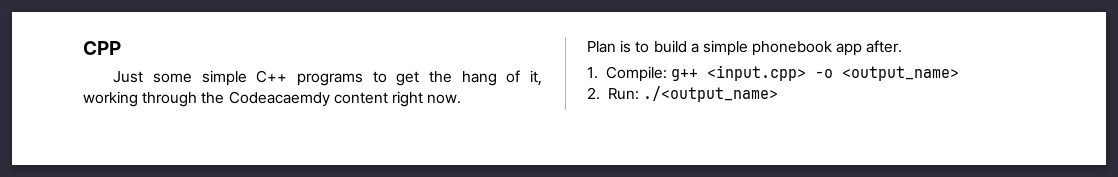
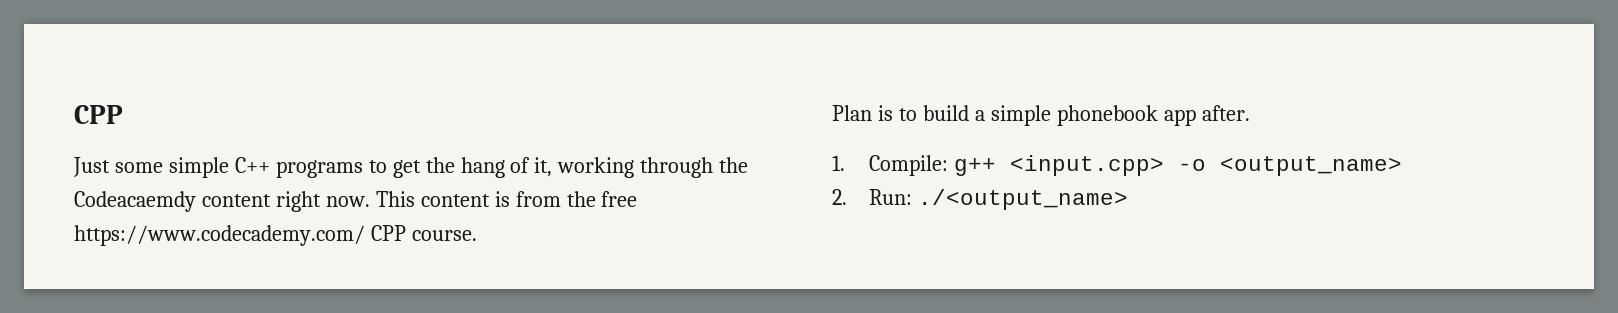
+ This content is from the free https://www.codecademy.com/ CPP course.

